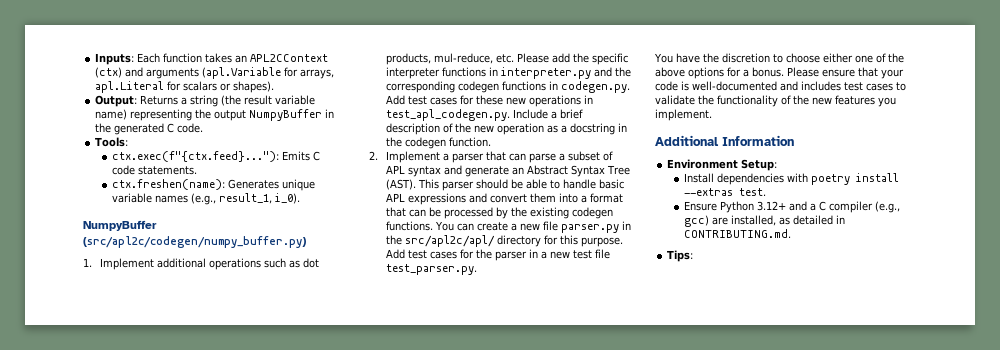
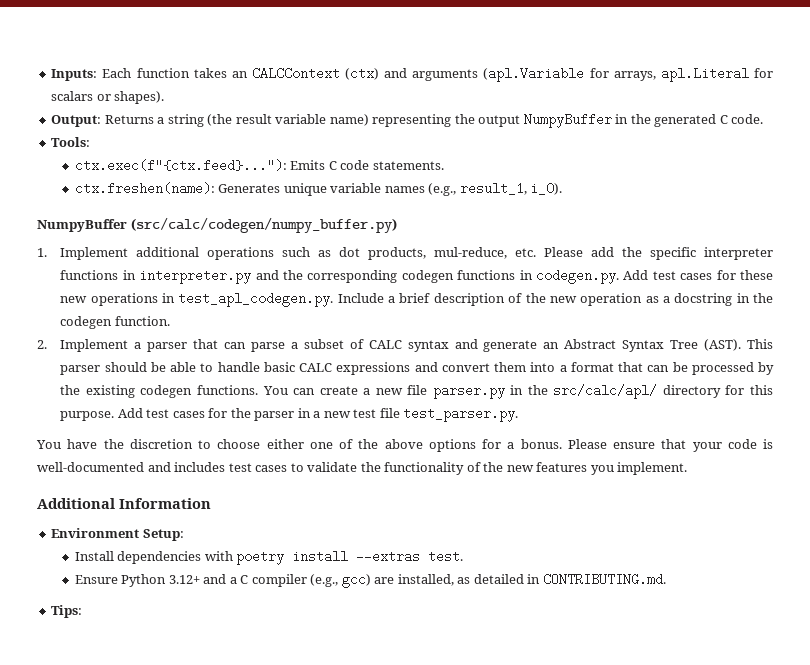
- Inputs: Each function takes an APL2CContext (ctx) and arguments (apl.Variable for arrays, apl.Literal for scalars or shapes).
+ Inputs: Each function takes an CALCContext (ctx) and arguments (apl.Variable for arrays, apl.Literal for scalars or shapes).
- NumpyBuffer (src/apl2c/codegen/numpy_buffer.py)
+ NumpyBuffer (src/calc/codegen/numpy_buffer.py)
- 2. Implement a parser that can parse a subset of APL syntax and generate an Abstract Syntax Tree (AST).
+ 2. Implement a parser that can parse a subset of CALC syntax and generate an Abstract Syntax Tree (AST).
- This parser should be able to handle basic APL expressions and convert them into a format that can be processed by the existing codegen functions.
+ This parser should be able to handle basic CALC expressions and convert them into a format that can be processed by the existing codegen functions.
- You can create a new file parser.py in the src/apl2c/apl/ directory for this purpose.
+ You can create a new file parser.py in the src/calc/apl/ directory for this purpose.

